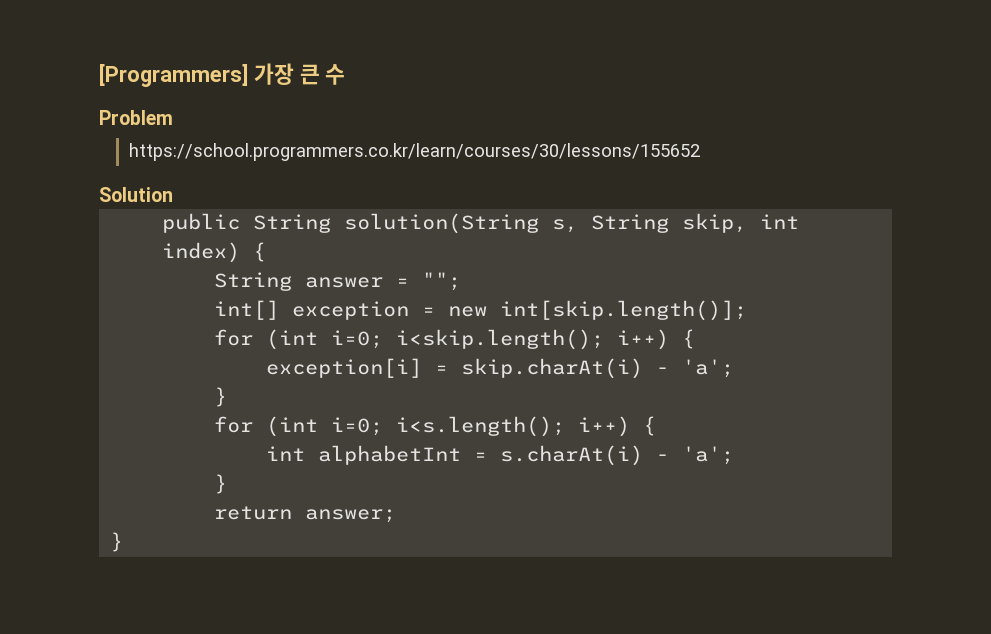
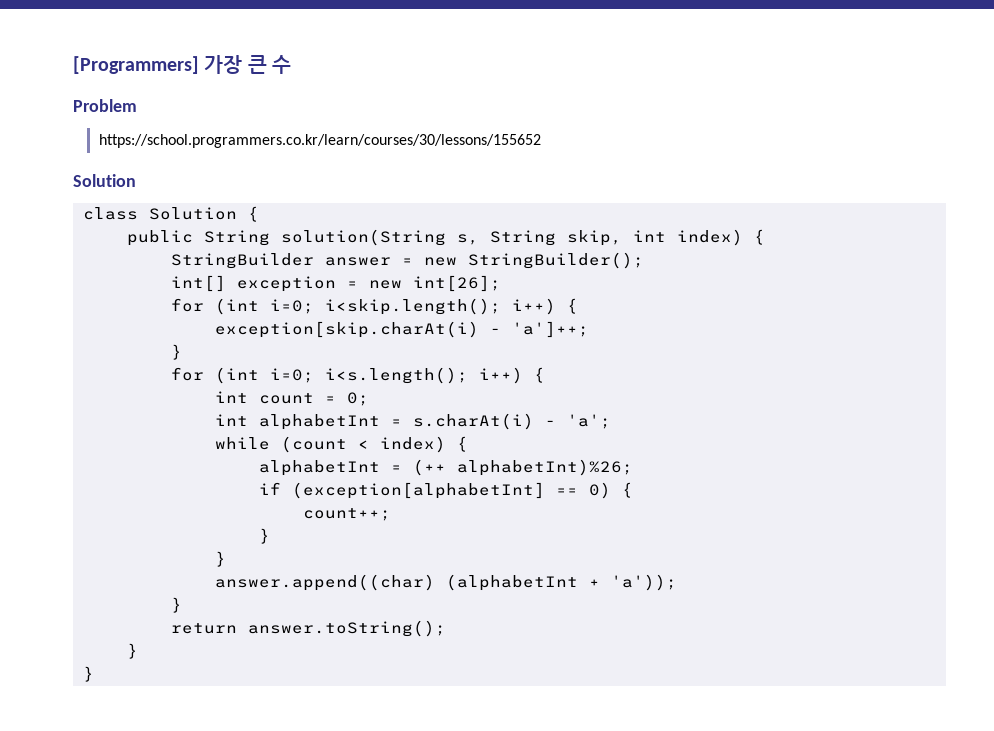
+ class Solution {
- String answer = "";
+ StringBuilder answer = new StringBuilder();
- int[] exception = new int[skip.length()];
+ int[] exception = new int[26];
- exception[i] = skip.charAt(i) - 'a';
+ exception[skip.charAt(i) - 'a']++;
+ int count = 0;
+ while (count < index) {
+ alphabetInt = (++ alphabetInt)%26;
+ if (exception[alphabetInt] == 0) {
+ count++;
+ }
+ }
+ answer.append((char) (alphabetInt + 'a'));
- return answer;
+ return answer.toString();
+ }

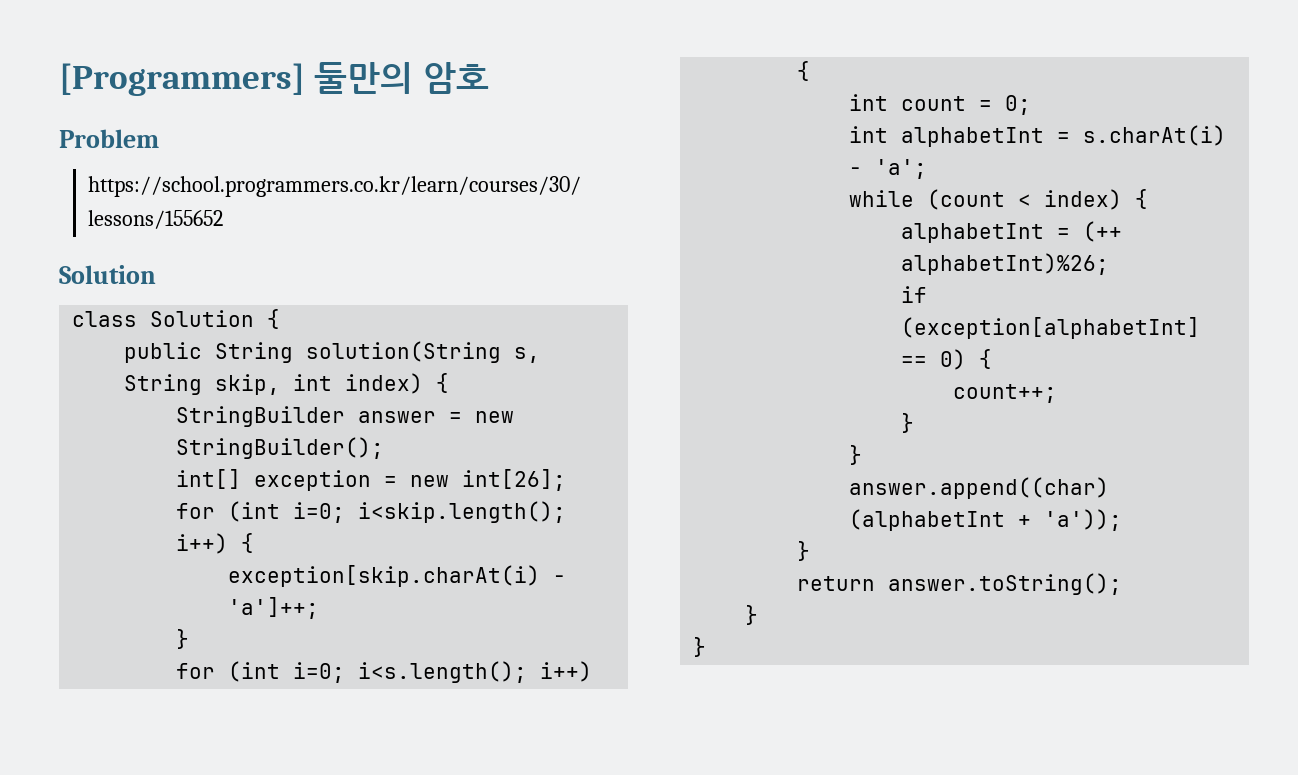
- [Programmers] 가장 큰 수
+ [Programmers] 둘만의 암호

